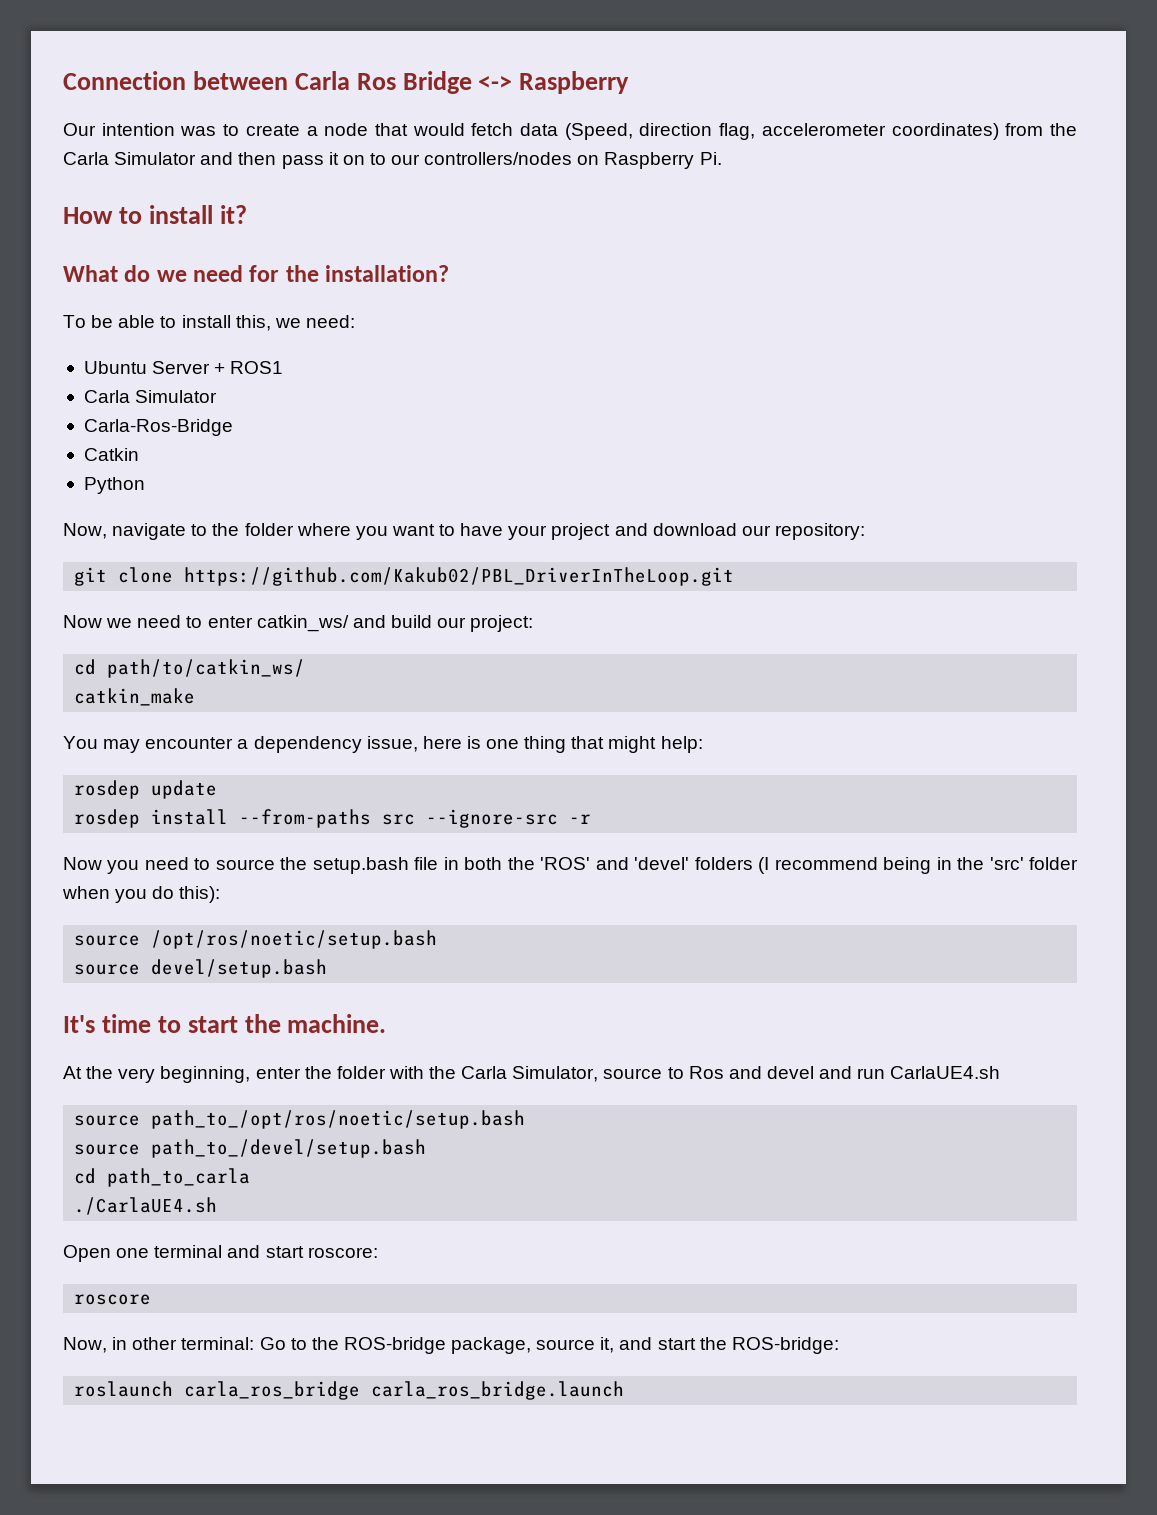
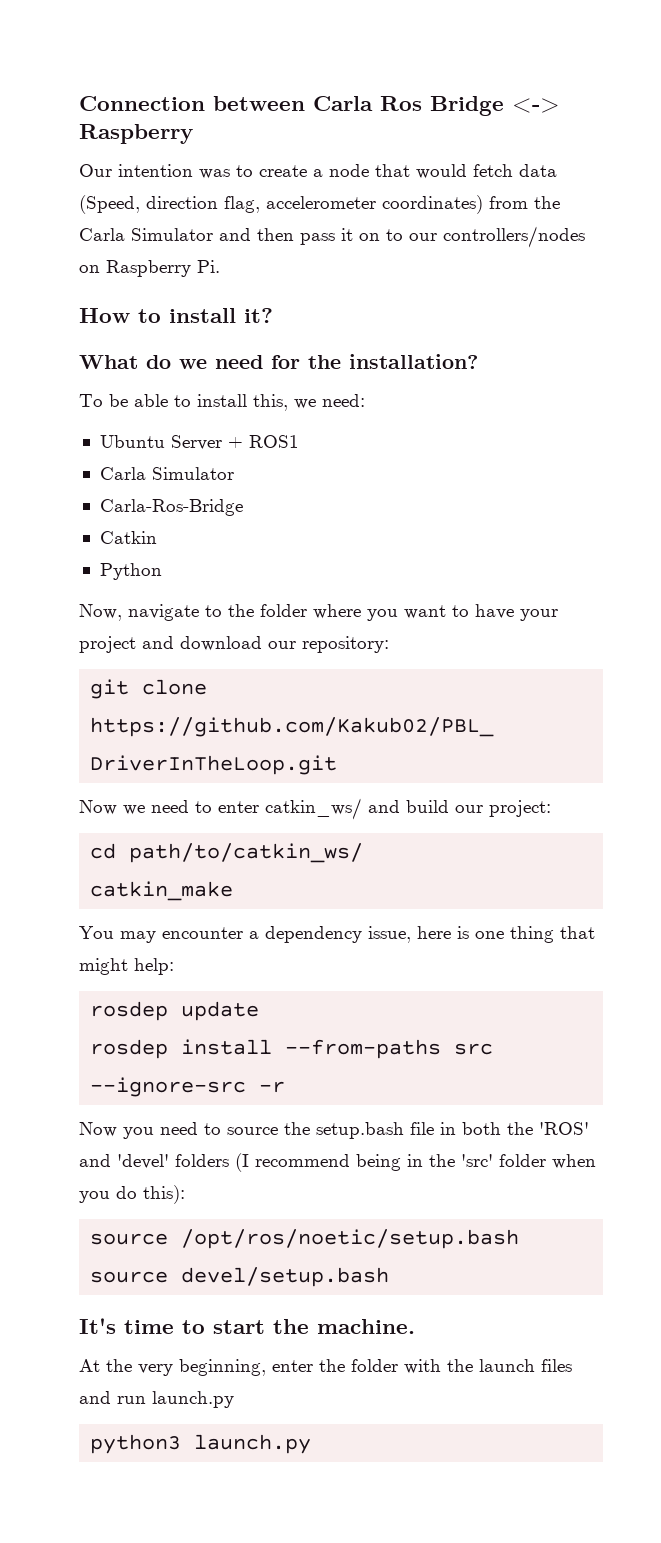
- At the very beginning, enter the folder with the Carla Simulator, source to Ros and devel and run CarlaUE4.sh
- source path_to_/opt/ros/noetic/setup.bash
- source path_to_/devel/setup.bash
- cd path_to_carla
- ./CarlaUE4.sh
- Open one terminal and start roscore:
- roscore
- Now, in other terminal: Go to the ROS-bridge package, source it, and start the ROS-bridge:
- roslaunch carla_ros_bridge carla_ros_bridge.launch
+ At the very beginning, enter the folder with the launch files and run launch.py
+ python3 launch.py

